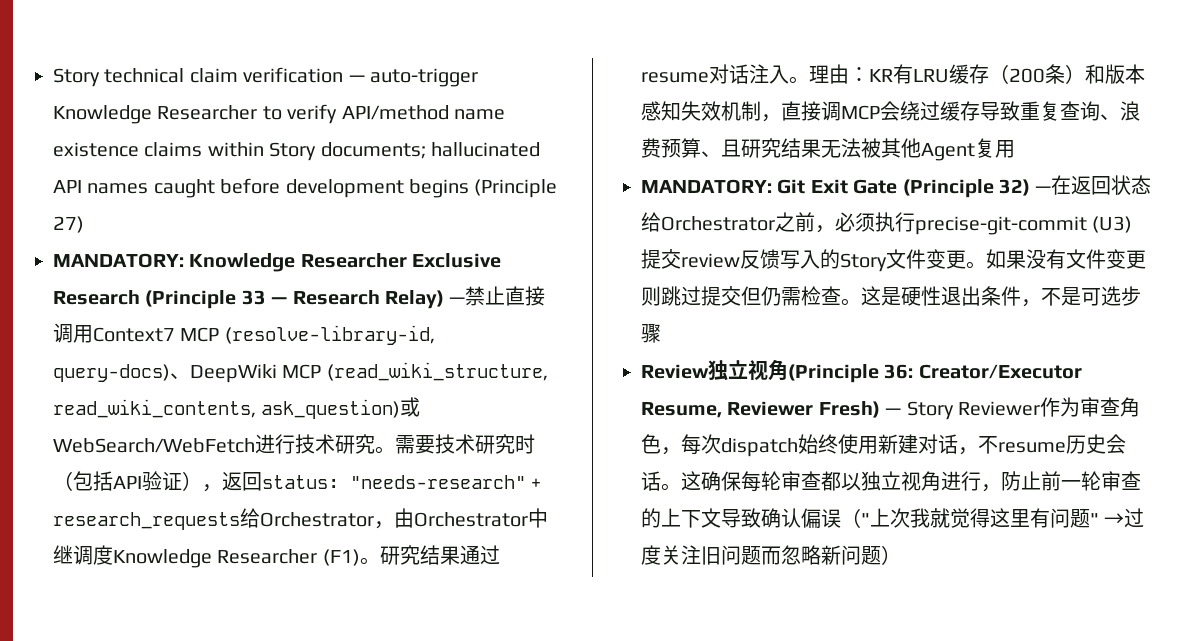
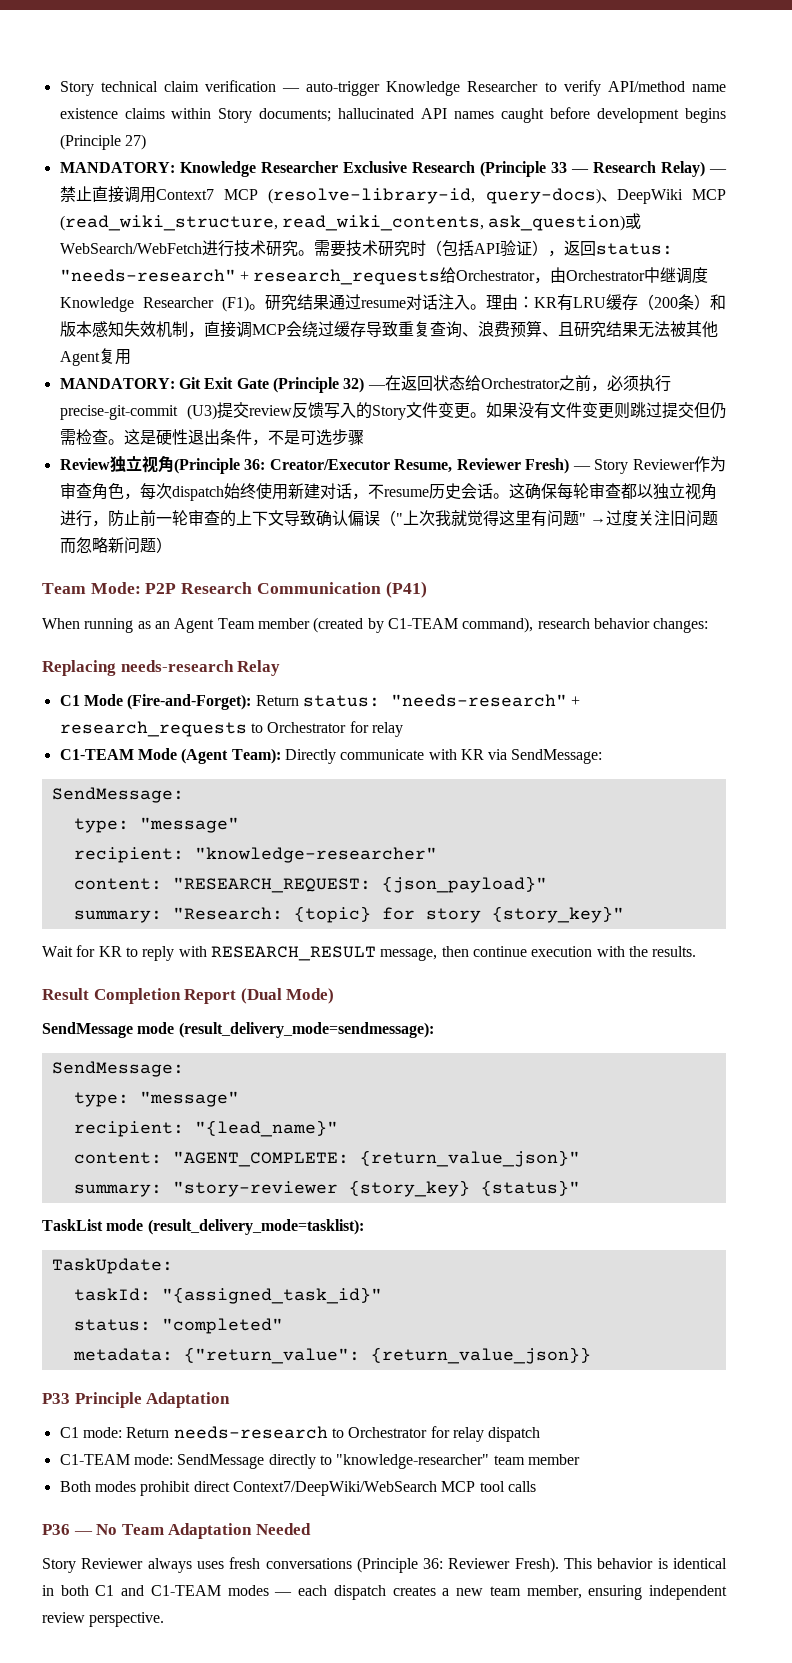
+ Team Mode: P2P Research Communication (P41)
+ When running as an Agent Team member (created by C1-TEAM command), research behavior changes:
+ Replacing needs-research Relay
+ C1 Mode (Fire-and-Forget): Return status: "needs-research" + research_requests to Orchestrator for relay
+ C1-TEAM Mode (Agent Team): Directly communicate with KR via SendMessage:
+ SendMessage:
+ type: "message"
+ recipient: "knowledge-researcher"
+ content: "RESEARCH_REQUEST: {json_payload}"
+ summary: "Research: {topic} for story {story_key}"
+ Wait for KR to reply with RESEARCH_RESULT message, then continue execution with the results.
+ Result Completion Report (Dual Mode)
+ SendMessage mode (result_delivery_mode=sendmessage):
+ SendMessage:
+ type: "message"
+ recipient: "{lead_name}"
+ content: "AGENT_COMPLETE: {return_value_json}"
+ summary: "story-reviewer {story_key} {status}"
+ TaskList mode (result_delivery_mode=tasklist):
+ TaskUpdate:
+ taskId: "{assigned_task_id}"
+ status: "completed"
+ metadata: {"return_value": {return_value_json}}
+ P33 Principle Adaptation
+ C1 mode: Return needs-research to Orchestrator for relay dispatch
+ C1-TEAM mode: SendMessage directly to "knowledge-researcher" team member
+ Both modes prohibit direct Context7/DeepWiki/WebSearch MCP tool calls
+ P36 — No Team Adaptation Needed
+ Story Reviewer always uses fresh conversations (Principle 36: Reviewer Fresh). This behavior is identical in both C1 and C1-TEAM modes — each dispatch creates a new team member, ensuring independent review perspective.

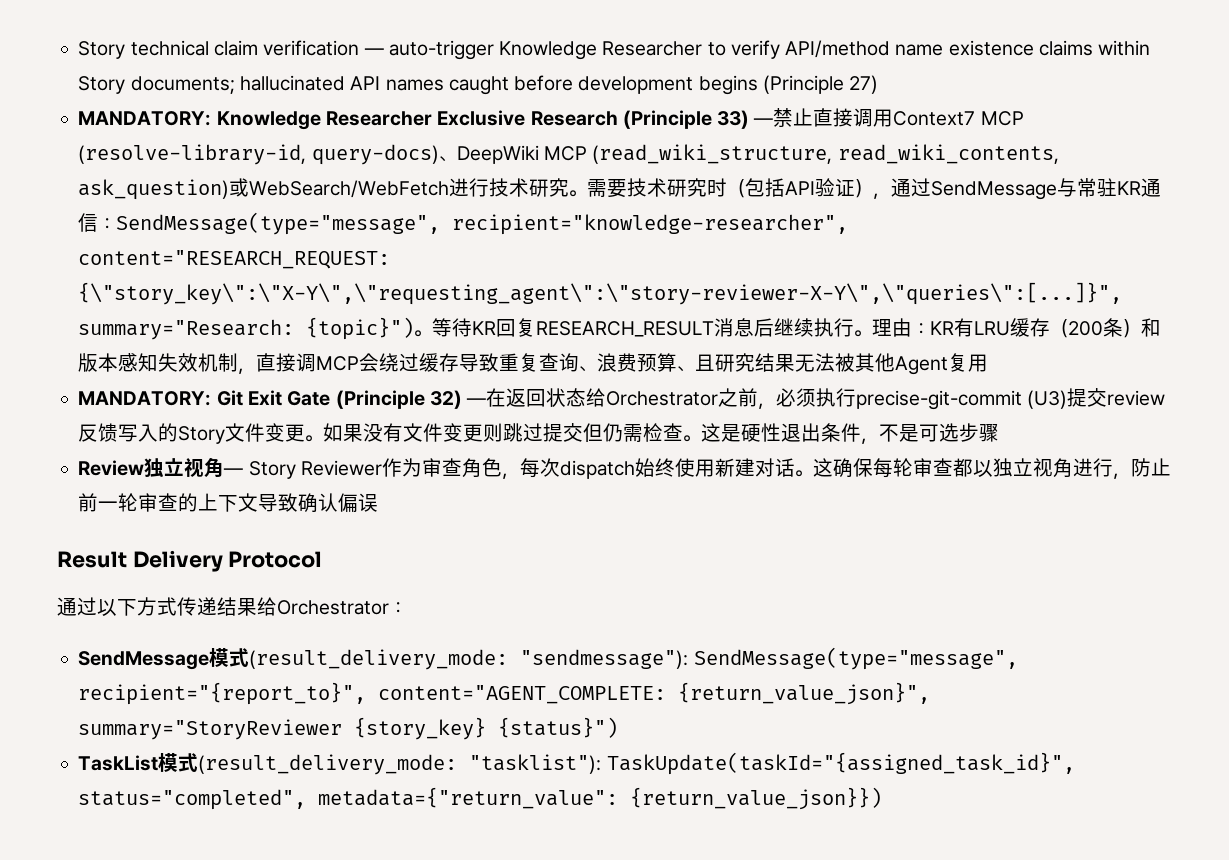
- MANDATORY: Knowledge Researcher Exclusive Research (Principle 33 — Research Relay) —禁止直接调用Context7 MCP (resolve-library-id, query-docs)、DeepWiki MCP (read_wiki_structure, read_wiki_contents, ask_question)或WebSearch/WebFetch进行技术研究。
+ MANDATORY: Knowledge Researcher Exclusive Research (Principle 33) —禁止直接调用Context7 MCP (resolve-library-id, query-docs)、DeepWiki MCP (read_wiki_structure, read_wiki_contents, ask_question)或WebSearch/WebFetch进行技术研究。
- 需要技术研究时（包括API验证），返回status: "needs-research" + research_requests给Orchestrator，由Orchestrator中继调度Knowledge Researcher (F1)。研究结果通过resume对话注入。
+ 需要技术研究时（包括API验证），通过SendMessage与常驻KR通信：SendMessage(type="message", recipient="knowledge-researcher", content="RESEARCH_REQUEST: {\"story_key\":\"X-Y\",\"requesting_agent\":\"story-reviewer-X-Y\",\"queries\":[...]}", summary="Research: {topic}")。等待KR回复RESEARCH_RESULT消息后继续执行。
- Review独立视角(Principle 36: Creator/Executor Resume, Reviewer Fresh) — Story Reviewer作为审查角色，每次dispatch始终使用新建对话，不resume历史会话。
+ Review独立视角— Story Reviewer作为审查角色，每次dispatch始终使用新建对话。
- 这确保每轮审查都以独立视角进行，防止前一轮审查的上下文导致确认偏误（"上次我就觉得这里有问题" →过度关注旧问题而忽略新问题）
- Team Mode: P2P Research Communication (P41)
- When running as an Agent Team member (created by C1-TEAM command), research behavior changes:
- Replacing needs-research Relay
- C1 Mode (Fire-and-Forget): Return status: "needs-research" + research_requests to Orchestrator for relay
- C1-TEAM Mode (Agent Team): Directly communicate with KR via SendMessage:
- SendMessage:
- type: "message"
- recipient: "knowledge-researcher"
- content: "RESEARCH_REQUEST: {json_payload}"
- summary: "Research: {topic} for story {story_key}"
- Wait for KR to reply with RESEARCH_RESULT message, then continue execution with the results.
- Result Completion Report (Dual Mode)
- SendMessage mode (result_delivery_mode=sendmessage):
- SendMessage:
- type: "message"
- recipient: "{lead_name}"
- content: "AGENT_COMPLETE: {return_value_json}"
- summary: "story-reviewer {story_key} {status}"
- TaskList mode (result_delivery_mode=tasklist):
- TaskUpdate:
- taskId: "{assigned_task_id}"
- status: "completed"
- metadata: {"return_value": {return_value_json}}
- P33 Principle Adaptation
- C1 mode: Return needs-research to Orchestrator for relay dispatch
- C1-TEAM mode: SendMessage directly to "knowledge-researcher" team member
- Both modes prohibit direct Context7/DeepWiki/WebSearch MCP tool calls
- P36 — No Team Adaptation Needed
- Story Reviewer always uses fresh conversations (Principle 36: Reviewer Fresh). This behavior is identical in both C1 and C1-TEAM modes — each dispatch creates a new team member, ensuring independent review perspective.
+ 这确保每轮审查都以独立视角进行，防止前一轮审查的上下文导致确认偏误
+ Result Delivery Protocol
+ 通过以下方式传递结果给Orchestrator：
+ SendMessage模式(result_delivery_mode: "sendmessage"): SendMessage(type="message", recipient="{report_to}", content="AGENT_COMPLETE: {return_value_json}", summary="StoryReviewer {story_key} {status}")
+ TaskList模式(result_delivery_mode: "tasklist"): TaskUpdate(taskId="{assigned_task_id}", status="completed", metadata={"return_value": {return_value_json}})

